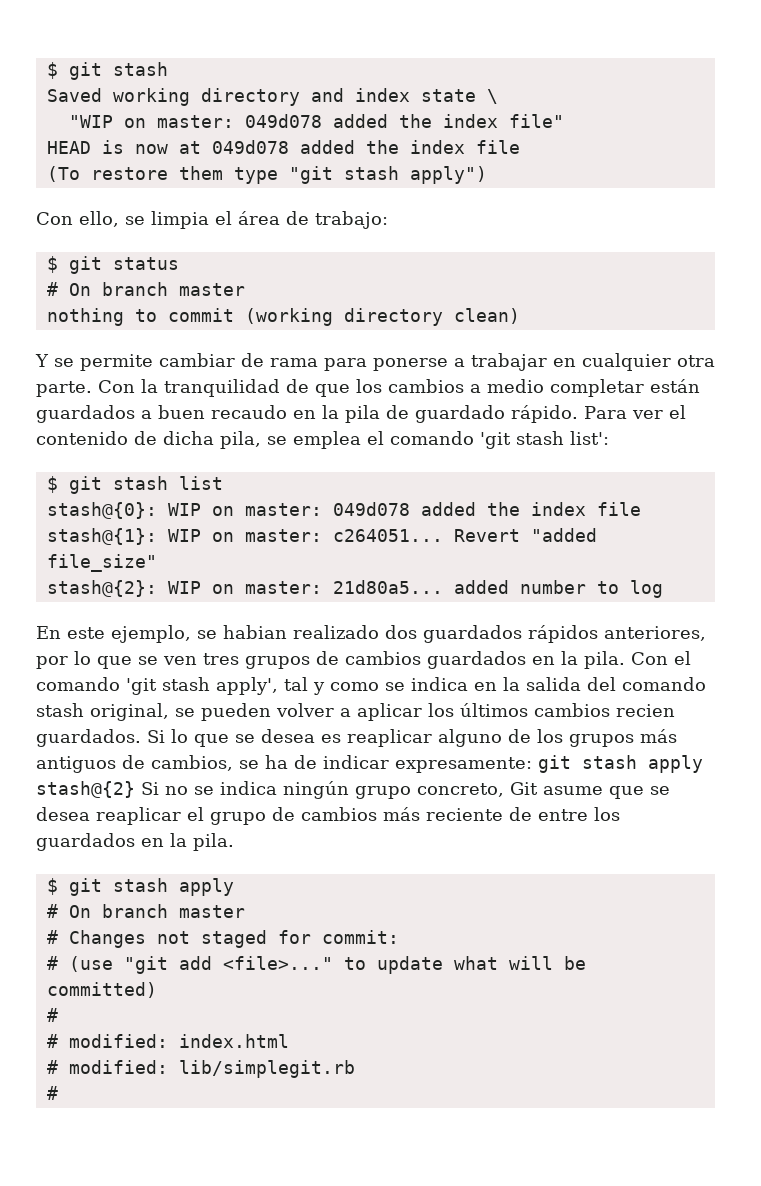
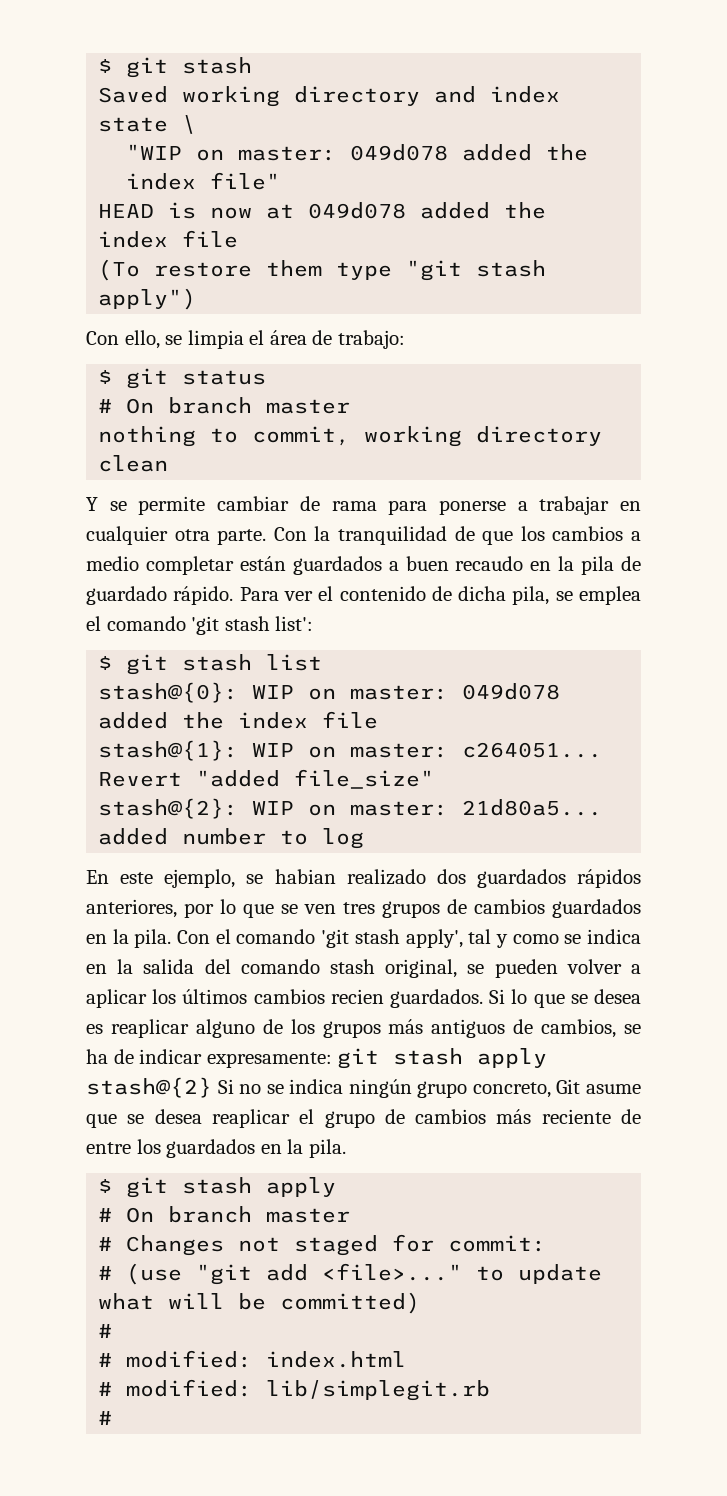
- nothing to commit (working directory clean)
+ nothing to commit, working directory clean

